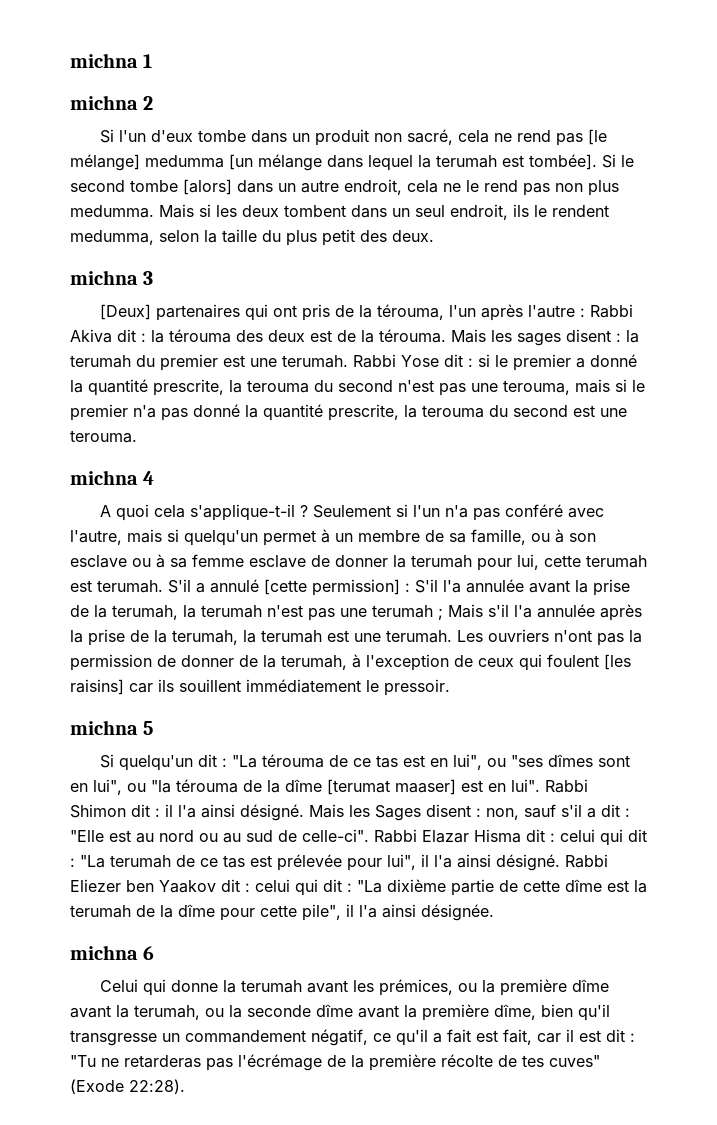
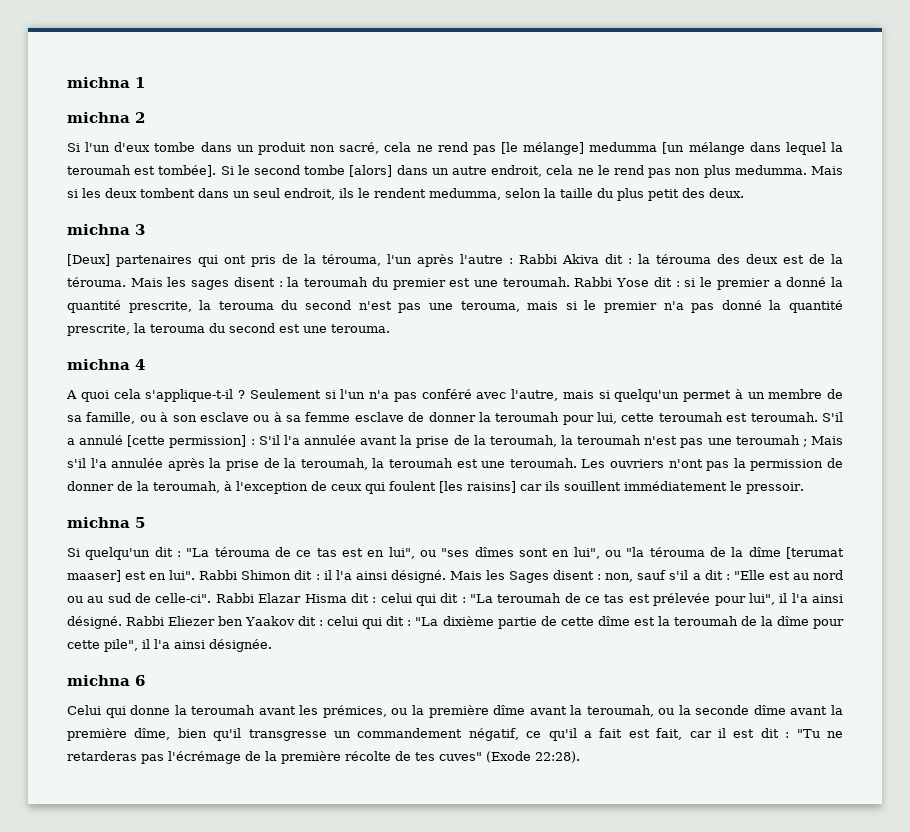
- Si l'un d'eux tombe dans un produit non sacré, cela ne rend pas [le mélange] medumma [un mélange dans lequel la terumah est tombée].
+ Si l'un d'eux tombe dans un produit non sacré, cela ne rend pas [le mélange] medumma [un mélange dans lequel la teroumah est tombée].
- Mais les sages disent : la terumah du premier est une terumah.
+ Mais les sages disent : la teroumah du premier est une teroumah.
- Seulement si l'un n'a pas conféré avec l'autre, mais si quelqu'un permet à un membre de sa famille, ou à son esclave ou à sa femme esclave de donner la terumah pour lui, cette terumah est terumah.
+ Seulement si l'un n'a pas conféré avec l'autre, mais si quelqu'un permet à un membre de sa famille, ou à son esclave ou à sa femme esclave de donner la teroumah pour lui, cette teroumah est teroumah.
- S'il a annulé [cette permission] : S'il l'a annulée avant la prise de la terumah, la terumah n'est pas une terumah ; Mais s'il l'a annulée après la prise de la terumah, la terumah est une terumah.
+ S'il a annulé [cette permission] : S'il l'a annulée avant la prise de la teroumah, la teroumah n'est pas une teroumah ; Mais s'il l'a annulée après la prise de la teroumah, la teroumah est une teroumah.
- Les ouvriers n'ont pas la permission de donner de la terumah, à l'exception de ceux qui foulent [les raisins] car ils souillent immédiatement le pressoir.
+ Les ouvriers n'ont pas la permission de donner de la teroumah, à l'exception de ceux qui foulent [les raisins] car ils souillent immédiatement le pressoir.
- Rabbi Elazar Hisma dit : celui qui dit : "La terumah de ce tas est prélevée pour lui", il l'a ainsi désigné.
+ Rabbi Elazar Hisma dit : celui qui dit : "La teroumah de ce tas est prélevée pour lui", il l'a ainsi désigné.
- Rabbi Eliezer ben Yaakov dit : celui qui dit : "La dixième partie de cette dîme est la terumah de la dîme pour cette pile", il l'a ainsi désignée.
+ Rabbi Eliezer ben Yaakov dit : celui qui dit : "La dixième partie de cette dîme est la teroumah de la dîme pour cette pile", il l'a ainsi désignée.
- Celui qui donne la terumah avant les prémices, ou la première dîme avant la terumah, ou la seconde dîme avant la première dîme, bien qu'il transgresse un commandement négatif, ce qu'il a fait est fait, car il est dit : "Tu ne retarderas pas l'écrémage de la première récolte de tes cuves" (Exode 22:28).
+ Celui qui donne la teroumah avant les prémices, ou la première dîme avant la teroumah, ou la seconde dîme avant la première dîme, bien qu'il transgresse un commandement négatif, ce qu'il a fait est fait, car il est dit : "Tu ne retarderas pas l'écrémage de la première récolte de tes cuves" (Exode 22:28).

